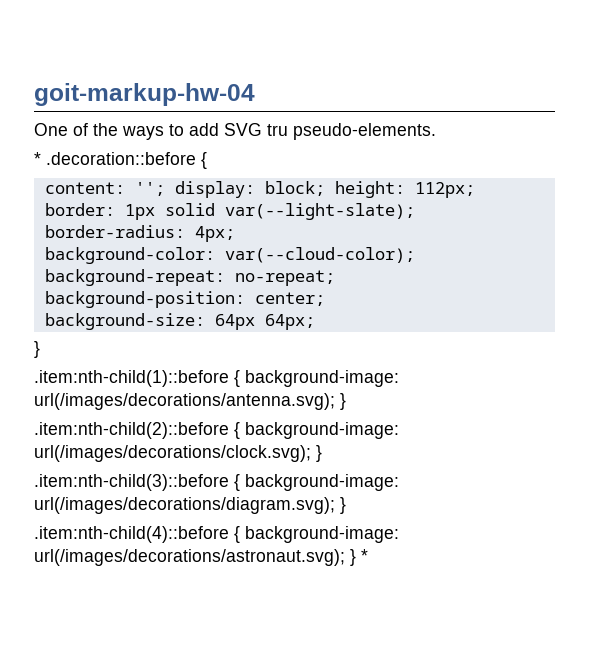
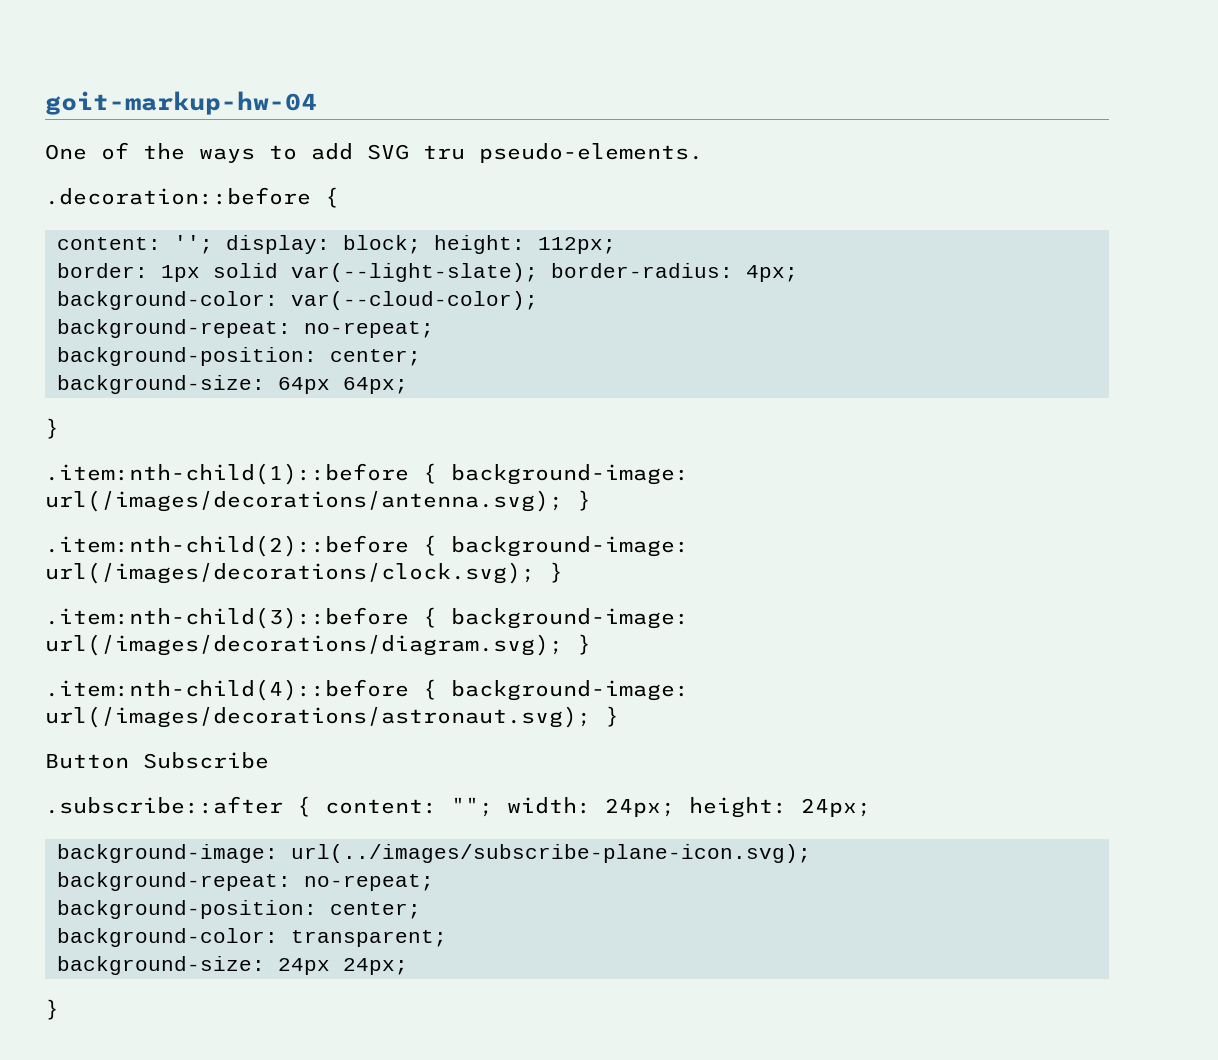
- * .decoration::before {
+ .decoration::before {
- .item:nth-child(4)::before { background-image: url(/images/decorations/astronaut.svg); } *
+ .item:nth-child(4)::before { background-image: url(/images/decorations/astronaut.svg); }
+ Button Subscribe
+ .subscribe::after { content: ""; width: 24px; height: 24px;
+ background-image: url(../images/subscribe-plane-icon.svg);
+ background-repeat: no-repeat;
+ background-position: center;
+ background-color: transparent;
+ background-size: 24px 24px;
+ }

